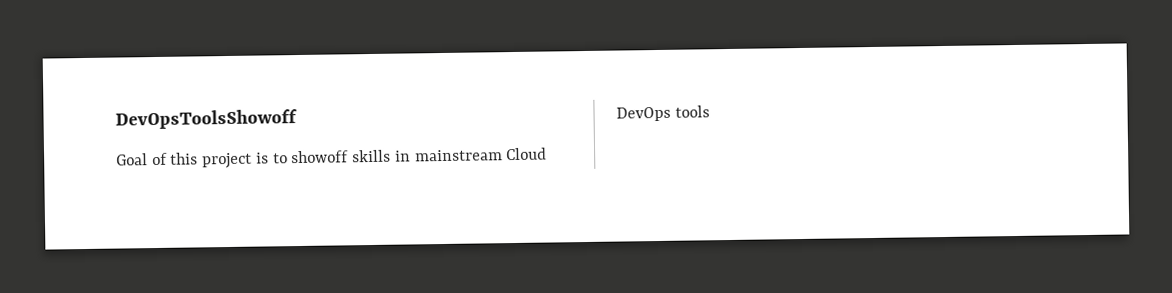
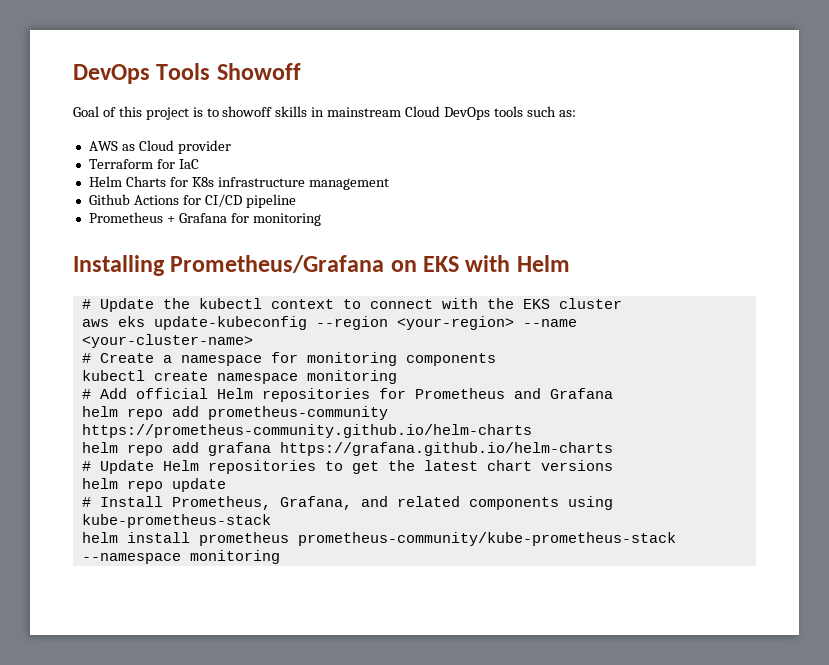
- DevOpsToolsShowoff
+ DevOps Tools Showoff
- Goal of this project is to showoff skills in mainstream Cloud DevOps tools
+ Goal of this project is to showoff skills in mainstream Cloud DevOps tools such as:
+ AWS as Cloud provider
+ Terraform for IaC
+ Helm Charts for K8s infrastructure management
+ Github Actions for CI/CD pipeline
+ Prometheus + Grafana for monitoring
+ Installing Prometheus/Grafana on EKS with Helm
+ # Update the kubectl context to connect with the EKS cluster
+ aws eks update-kubeconfig --region <your-region> --name <your-cluster-name>
+ # Create a namespace for monitoring components
+ kubectl create namespace monitoring
+ # Add official Helm repositories for Prometheus and Grafana
+ helm repo add prometheus-community https://prometheus-community.github.io/helm-charts
+ helm repo add grafana https://grafana.github.io/helm-charts
+ # Update Helm repositories to get the latest chart versions
+ helm repo update
+ # Install Prometheus, Grafana, and related components using kube-prometheus-stack
+ helm install prometheus prometheus-community/kube-prometheus-stack --namespace monitoring

